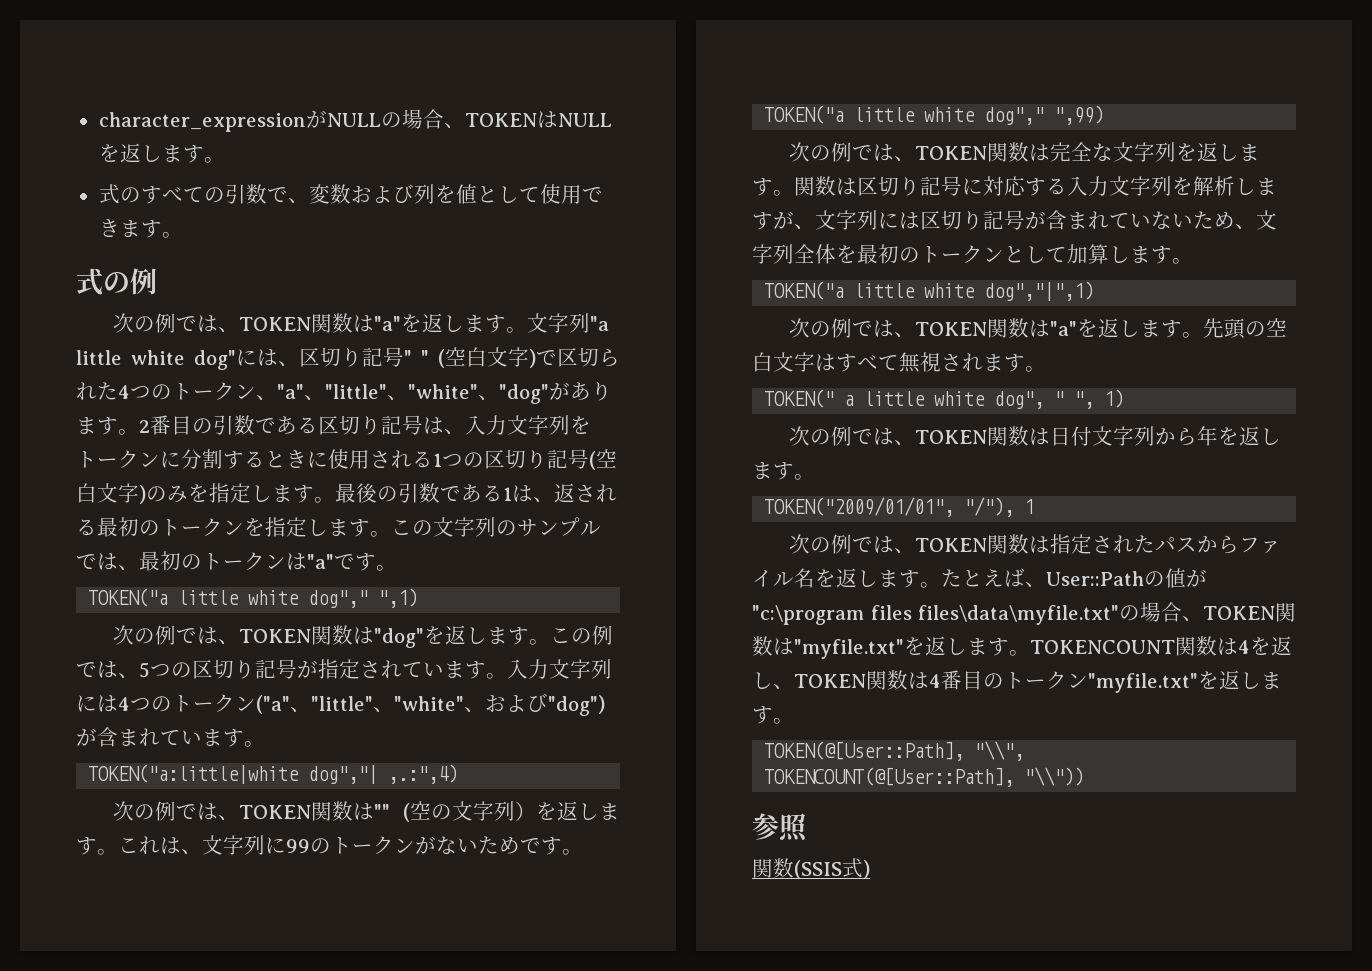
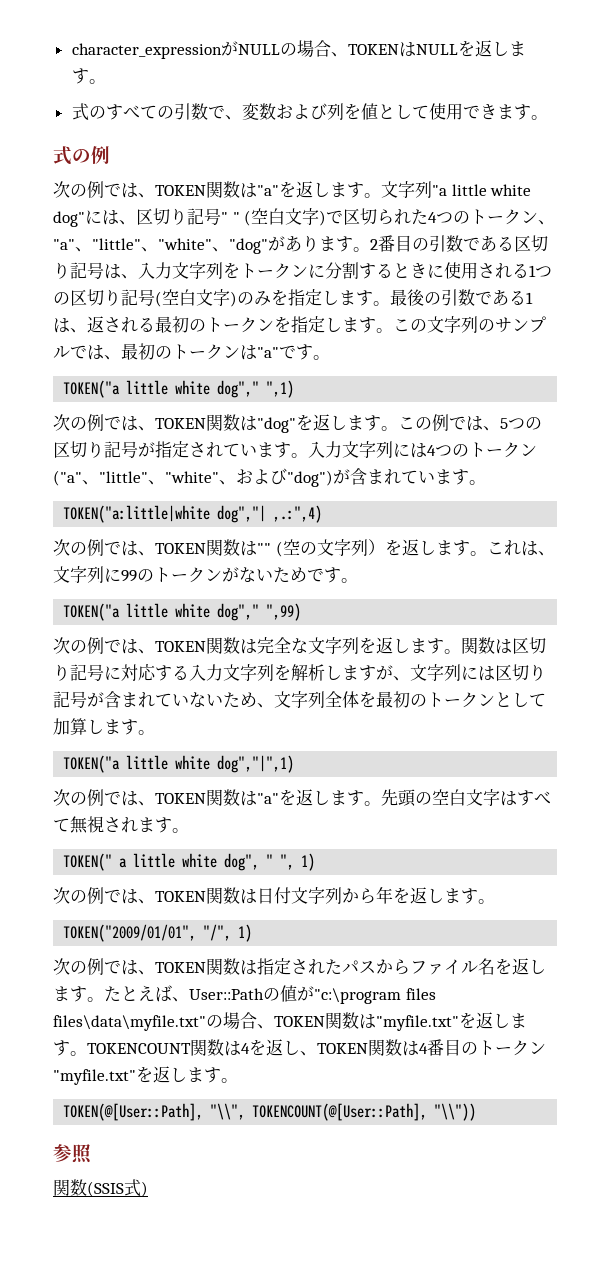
- TOKEN("2009/01/01", "/"), 1
+ TOKEN("2009/01/01", "/", 1)

